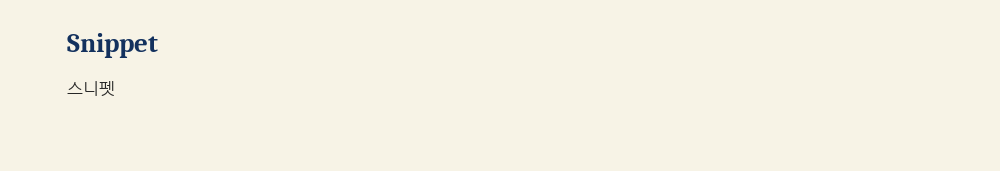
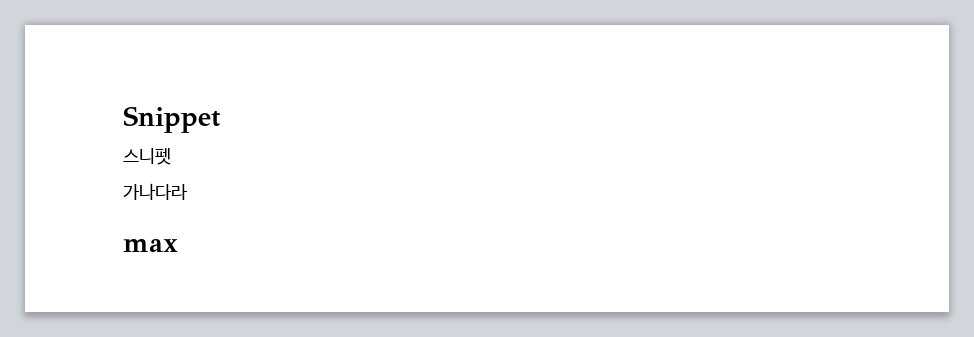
+ 가나다라
+ max

